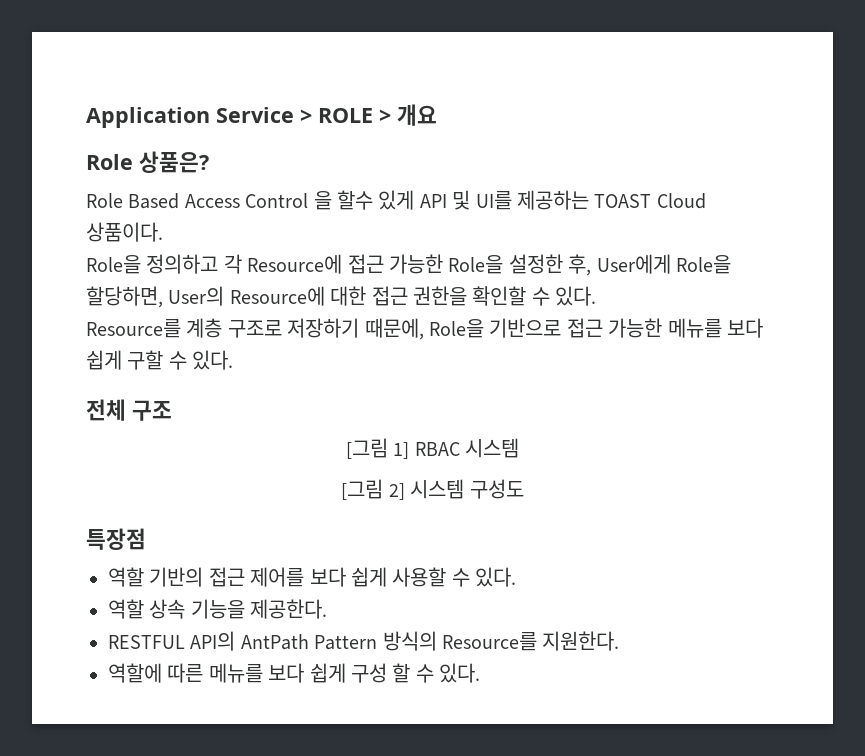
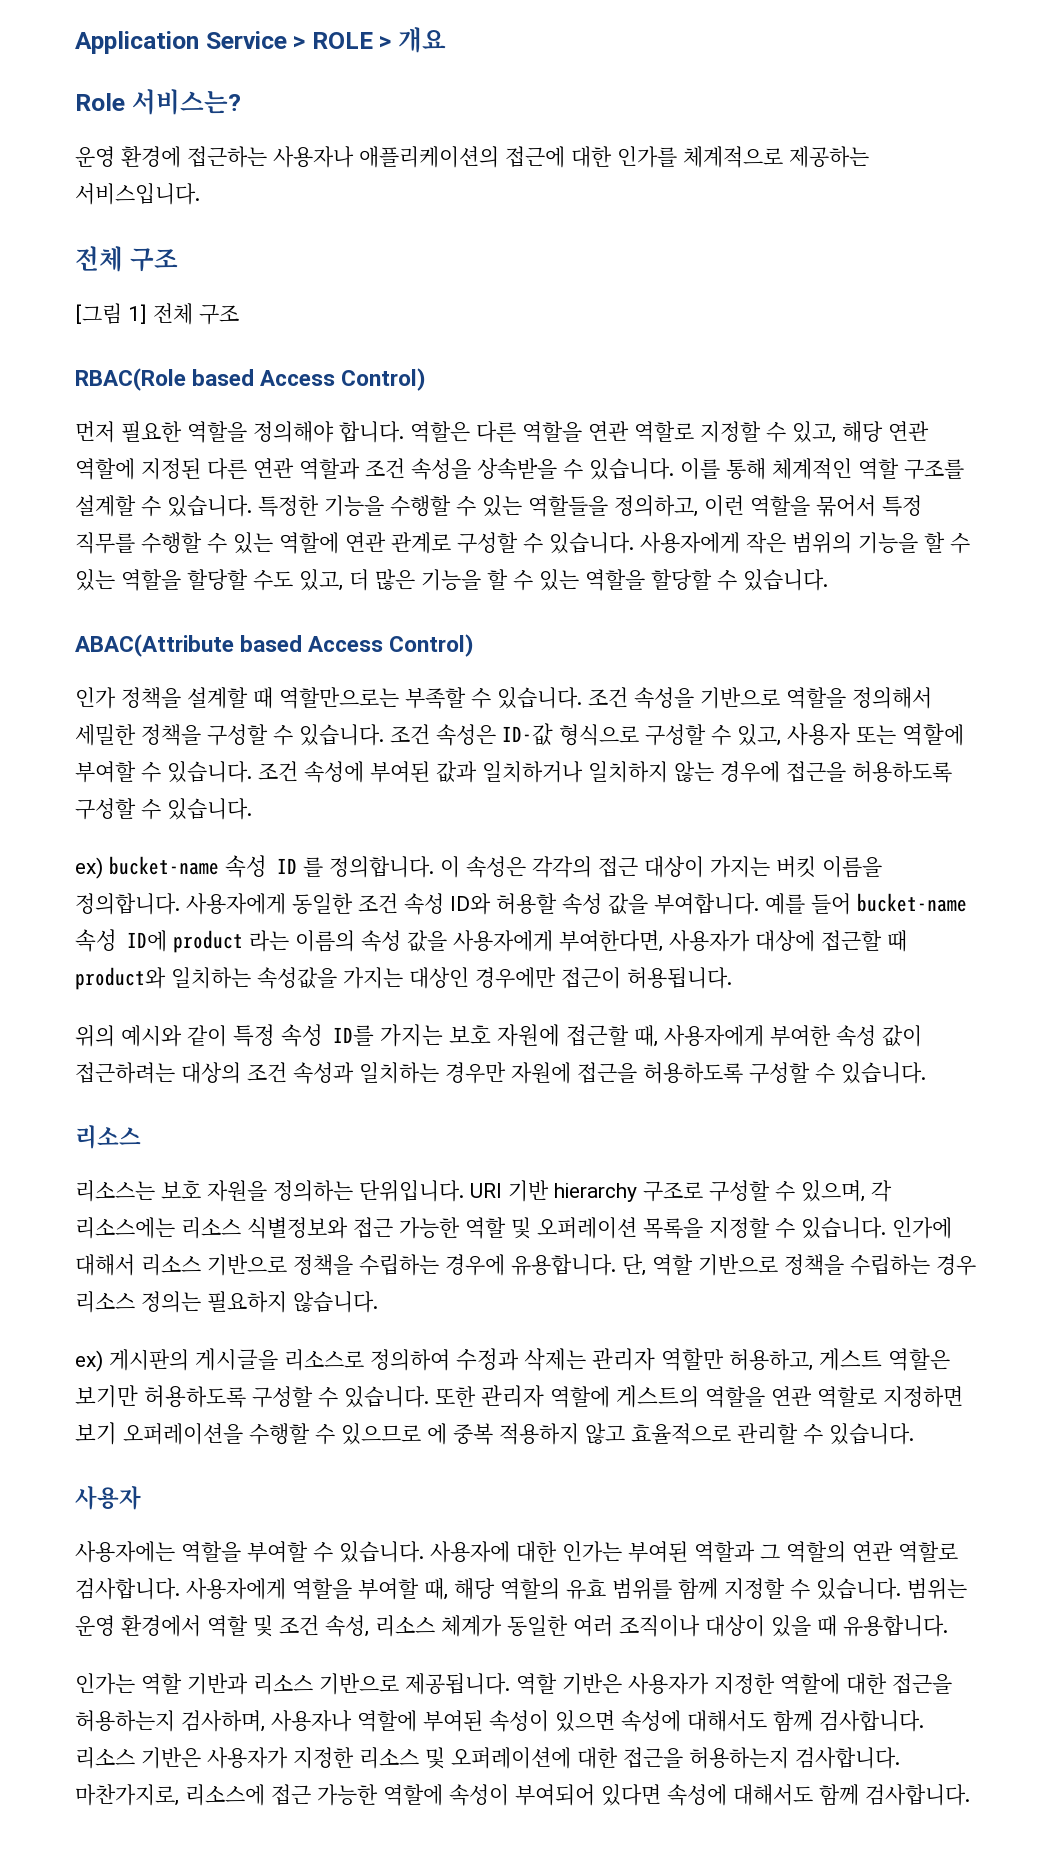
- Role 상품은?
- Role Based Access Control 을 할수 있게 API 및 UI를 제공하는 TOAST Cloud 상품이다.
- Role을 정의하고 각 Resource에 접근 가능한 Role을 설정한 후, User에게 Role을 할당하면, User의 Resource에 대한 접근 권한을 확인할 수 있다.
- Resource를 계층 구조로 저장하기 때문에, Role을 기반으로 접근 가능한 메뉴를 보다 쉽게 구할 수 있다.
+ Role 서비스는?
+ 운영 환경에 접근하는 사용자나 애플리케이션의 접근에 대한 인가를 체계적으로 제공하는 서비스입니다.
  전체 구조
- [그림 1] RBAC 시스템
- [그림 2] 시스템 구성도
- 특장점
- 역할 기반의 접근 제어를 보다 쉽게 사용할 수 있다.
- 역할 상속 기능을 제공한다.
- RESTFUL API의 AntPath Pattern 방식의 Resource를 지원한다.
- 역할에 따른 메뉴를 보다 쉽게 구성 할 수 있다.
+ [그림 1] 전체 구조
+ RBAC(Role based Access Control)
+ 먼저 필요한 역할을 정의해야 합니다. 역할은 다른 역할을 연관 역할로 지정할 수 있고, 해당 연관 역할에 지정된 다른 연관 역할과 조건 속성을 상속받을 수 있습니다. 이를 통해 체계적인 역할 구조를 설계할 수 있습니다. 특정한 기능을 수행할 수 있는 역할들을 정의하고, 이런 역할을 묶어서 특정 직무를 수행할 수 있는 역할에 연관 관계로 구성할 수 있습니다. 사용자에게 작은 범위의 기능을 할 수 있는 역할을 할당할 수도 있고, 더 많은 기능을 할 수 있는 역할을 할당할 수 있습니다.
+ ABAC(Attribute based Access Control)
+ 인가 정책을 설계할 때 역할만으로는 부족할 수 있습니다. 조건 속성을 기반으로 역할을 정의해서 세밀한 정책을 구성할 수 있습니다. 조건 속성은 ID-값 형식으로 구성할 수 있고, 사용자 또는 역할에 부여할 수 있습니다. 조건 속성에 부여된 값과 일치하거나 일치하지 않는 경우에 접근을 허용하도록 구성할 수 있습니다.
+ ex) bucket-name 속성 ID 를 정의합니다. 이 속성은 각각의 접근 대상이 가지는 버킷 이름을 정의합니다. 사용자에게 동일한 조건 속성 ID와 허용할 속성 값을 부여합니다. 예를 들어 bucket-name 속성 ID에 product 라는 이름의 속성 값을 사용자에게 부여한다면, 사용자가 대상에 접근할 때 product와 일치하는 속성값을 가지는 대상인 경우에만 접근이 허용됩니다.
+ 위의 예시와 같이 특정 속성 ID를 가지는 보호 자원에 접근할 때, 사용자에게 부여한 속성 값이 접근하려는 대상의 조건 속성과 일치하는 경우만 자원에 접근을 허용하도록 구성할 수 있습니다.
+ 리소스
+ 리소스는 보호 자원을 정의하는 단위입니다. URI 기반 hierarchy 구조로 구성할 수 있으며, 각 리소스에는 리소스 식별정보와 접근 가능한 역할 및 오퍼레이션 목록을 지정할 수 있습니다. 인가에 대해서 리소스 기반으로 정책을 수립하는 경우에 유용합니다. 단, 역할 기반으로 정책을 수립하는 경우 리소스 정의는 필요하지 않습니다.
+ ex) 게시판의 게시글을 리소스로 정의하여 수정과 삭제는 관리자 역할만 허용하고, 게스트 역할은 보기만 허용하도록 구성할 수 있습니다. 또한 관리자 역할에 게스트의 역할을 연관 역할로 지정하면 보기 오퍼레이션을 수행할 수 있으므로 에 중복 적용하지 않고 효율적으로 관리할 수 있습니다.
+ 사용자
+ 사용자에는 역할을 부여할 수 있습니다. 사용자에 대한 인가는 부여된 역할과 그 역할의 연관 역할로 검사합니다. 사용자에게 역할을 부여할 때, 해당 역할의 유효 범위를 함께 지정할 수 있습니다. 범위는 운영 환경에서 역할 및 조건 속성, 리소스 체계가 동일한 여러 조직이나 대상이 있을 때 유용합니다.
+ 인가는 역할 기반과 리소스 기반으로 제공됩니다. 역할 기반은 사용자가 지정한 역할에 대한 접근을 허용하는지 검사하며, 사용자나 역할에 부여된 속성이 있으면 속성에 대해서도 함께 검사합니다. 리소스 기반은 사용자가 지정한 리소스 및 오퍼레이션에 대한 접근을 허용하는지 검사합니다. 마찬가지로, 리소스에 접근 가능한 역할에 속성이 부여되어 있다면 속성에 대해서도 함께 검사합니다.

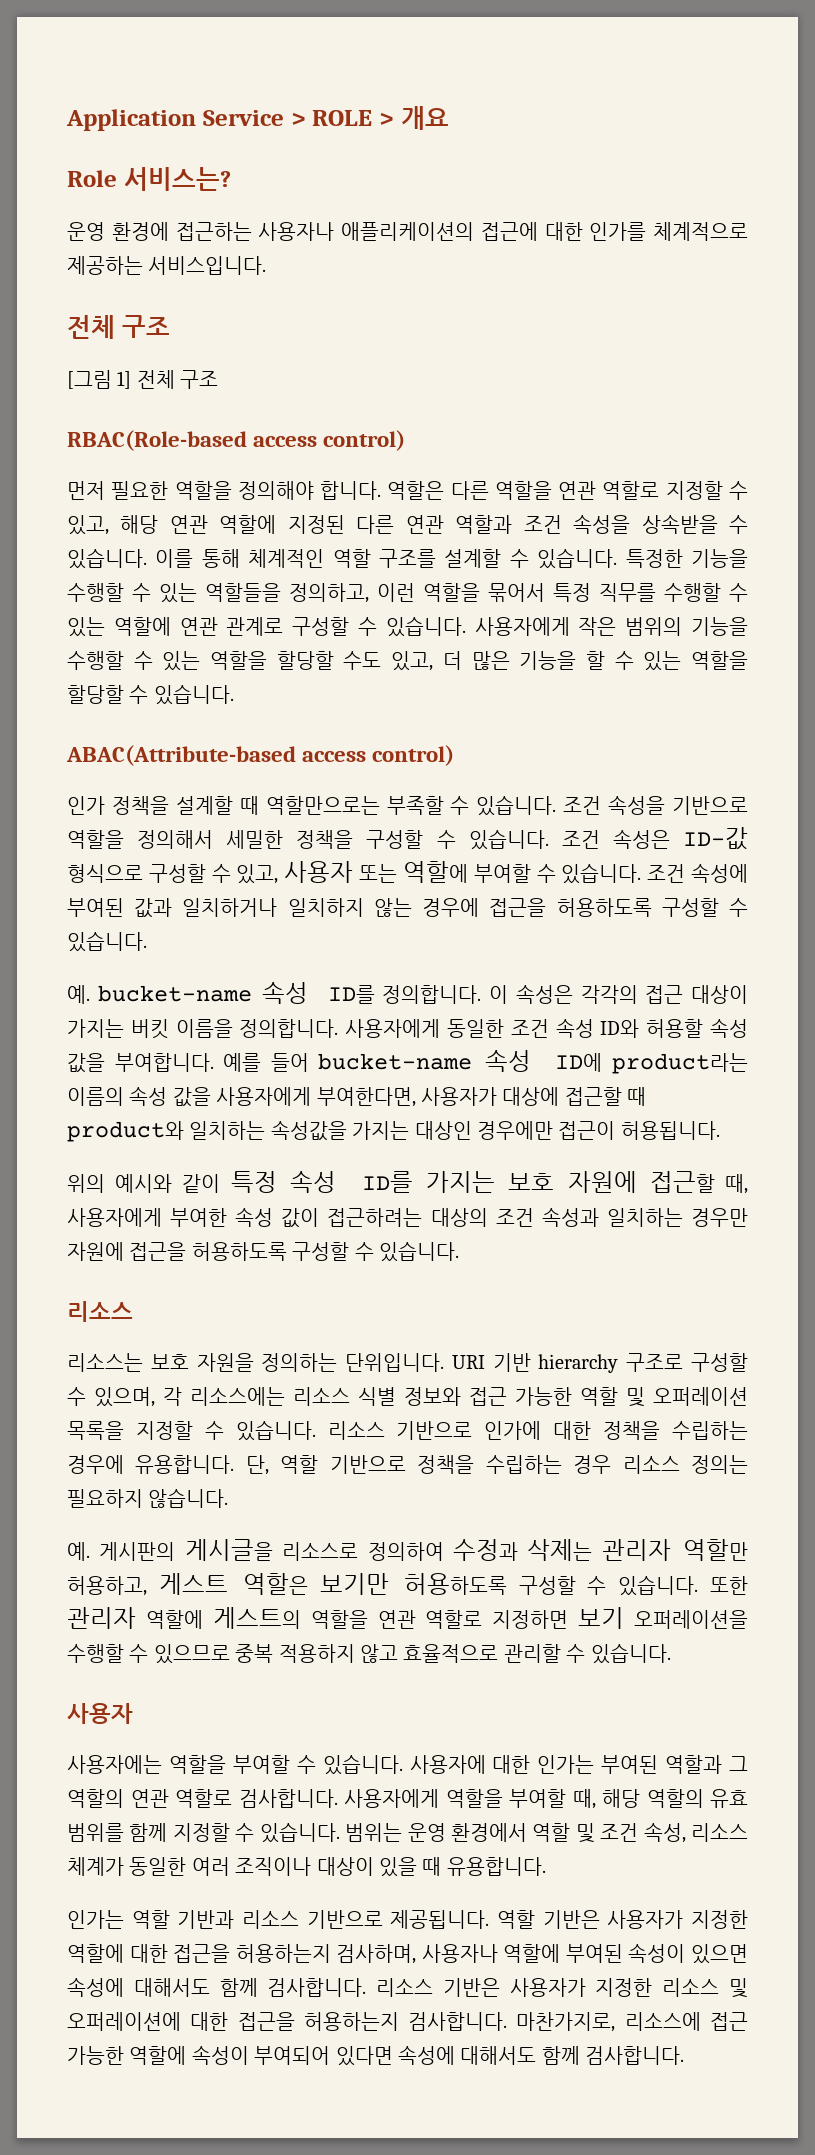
- RBAC(Role based Access Control)
+ RBAC(Role-based access control)
- 사용자에게 작은 범위의 기능을 할 수 있는 역할을 할당할 수도 있고, 더 많은 기능을 할 수 있는 역할을 할당할 수 있습니다.
+ 사용자에게 작은 범위의 기능을 수행할 수 있는 역할을 할당할 수도 있고, 더 많은 기능을 할 수 있는 역할을 할당할 수 있습니다.
- ABAC(Attribute based Access Control)
+ ABAC(Attribute-based access control)
- ex) bucket-name 속성 ID 를 정의합니다.
+ 예. bucket-name 속성 ID를 정의합니다.
- 예를 들어 bucket-name 속성 ID에 product 라는 이름의 속성 값을 사용자에게 부여한다면, 사용자가 대상에 접근할 때 product와 일치하는 속성값을 가지는 대상인 경우에만 접근이 허용됩니다.
+ 예를 들어 bucket-name 속성 ID에 product라는 이름의 속성 값을 사용자에게 부여한다면, 사용자가 대상에 접근할 때 product와 일치하는 속성값을 가지는 대상인 경우에만 접근이 허용됩니다.
- URI 기반 hierarchy 구조로 구성할 수 있으며, 각 리소스에는 리소스 식별정보와 접근 가능한 역할 및 오퍼레이션 목록을 지정할 수 있습니다.
+ URI 기반 hierarchy 구조로 구성할 수 있으며, 각 리소스에는 리소스 식별 정보와 접근 가능한 역할 및 오퍼레이션 목록을 지정할 수 있습니다.
- 인가에 대해서 리소스 기반으로 정책을 수립하는 경우에 유용합니다.
+ 리소스 기반으로 인가에 대한 정책을 수립하는 경우에 유용합니다.
- ex) 게시판의 게시글을 리소스로 정의하여 수정과 삭제는 관리자 역할만 허용하고, 게스트 역할은 보기만 허용하도록 구성할 수 있습니다.
+ 예. 게시판의 게시글을 리소스로 정의하여 수정과 삭제는 관리자 역할만 허용하고, 게스트 역할은 보기만 허용하도록 구성할 수 있습니다.
- 또한 관리자 역할에 게스트의 역할을 연관 역할로 지정하면 보기 오퍼레이션을 수행할 수 있으므로 에 중복 적용하지 않고 효율적으로 관리할 수 있습니다.
+ 또한 관리자 역할에 게스트의 역할을 연관 역할로 지정하면 보기 오퍼레이션을 수행할 수 있으므로 중복 적용하지 않고 효율적으로 관리할 수 있습니다.

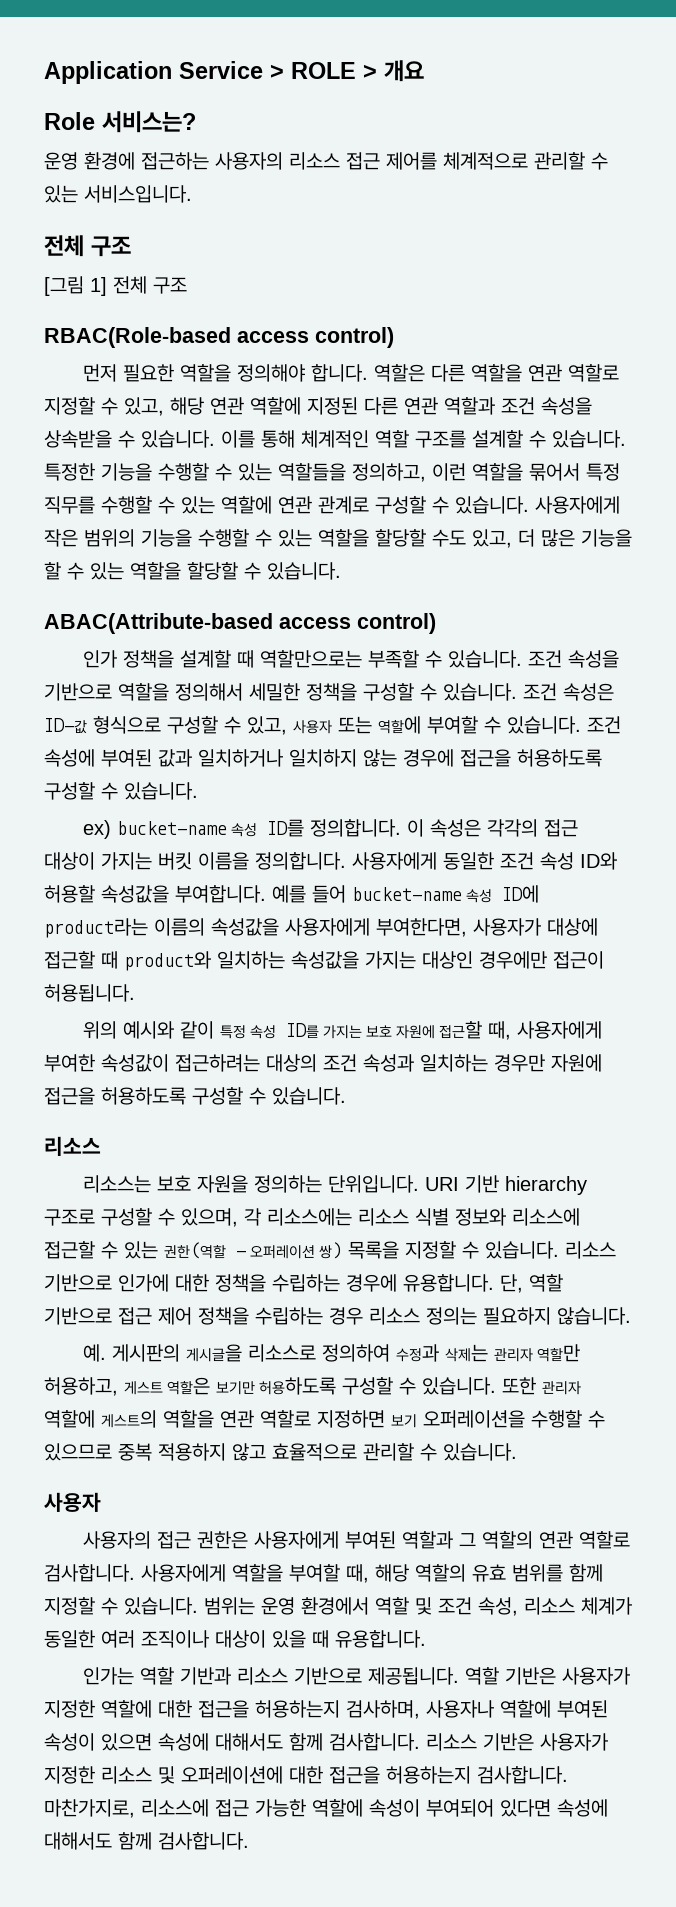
- 운영 환경에 접근하는 사용자나 애플리케이션의 접근에 대한 인가를 체계적으로 제공하는 서비스입니다.
+ 운영 환경에 접근하는 사용자의 리소스 접근 제어를 체계적으로 관리할 수 있는 서비스입니다.
- 예. bucket-name 속성 ID를 정의합니다.
+ ex) bucket-name 속성 ID를 정의합니다.
- 사용자에게 동일한 조건 속성 ID와 허용할 속성 값을 부여합니다.
+ 사용자에게 동일한 조건 속성 ID와 허용할 속성값을 부여합니다.
- 예를 들어 bucket-name 속성 ID에 product라는 이름의 속성 값을 사용자에게 부여한다면, 사용자가 대상에 접근할 때 product와 일치하는 속성값을 가지는 대상인 경우에만 접근이 허용됩니다.
+ 예를 들어 bucket-name 속성 ID에 product라는 이름의 속성값을 사용자에게 부여한다면, 사용자가 대상에 접근할 때 product와 일치하는 속성값을 가지는 대상인 경우에만 접근이 허용됩니다.
- 위의 예시와 같이 특정 속성 ID를 가지는 보호 자원에 접근할 때, 사용자에게 부여한 속성 값이 접근하려는 대상의 조건 속성과 일치하는 경우만 자원에 접근을 허용하도록 구성할 수 있습니다.
+ 위의 예시와 같이 특정 속성 ID를 가지는 보호 자원에 접근할 때, 사용자에게 부여한 속성값이 접근하려는 대상의 조건 속성과 일치하는 경우만 자원에 접근을 허용하도록 구성할 수 있습니다.
- URI 기반 hierarchy 구조로 구성할 수 있으며, 각 리소스에는 리소스 식별 정보와 접근 가능한 역할 및 오퍼레이션 목록을 지정할 수 있습니다.
+ URI 기반 hierarchy 구조로 구성할 수 있으며, 각 리소스에는 리소스 식별 정보와 리소스에 접근할 수 있는 권한(역할 - 오퍼레이션 쌍) 목록을 지정할 수 있습니다.
- 단, 역할 기반으로 정책을 수립하는 경우 리소스 정의는 필요하지 않습니다.
+ 단, 역할 기반으로 접근 제어 정책을 수립하는 경우 리소스 정의는 필요하지 않습니다.
- 사용자에는 역할을 부여할 수 있습니다. 사용자에 대한 인가는 부여된 역할과 그 역할의 연관 역할로 검사합니다.
+ 사용자의 접근 권한은 사용자에게 부여된 역할과 그 역할의 연관 역할로 검사합니다.

